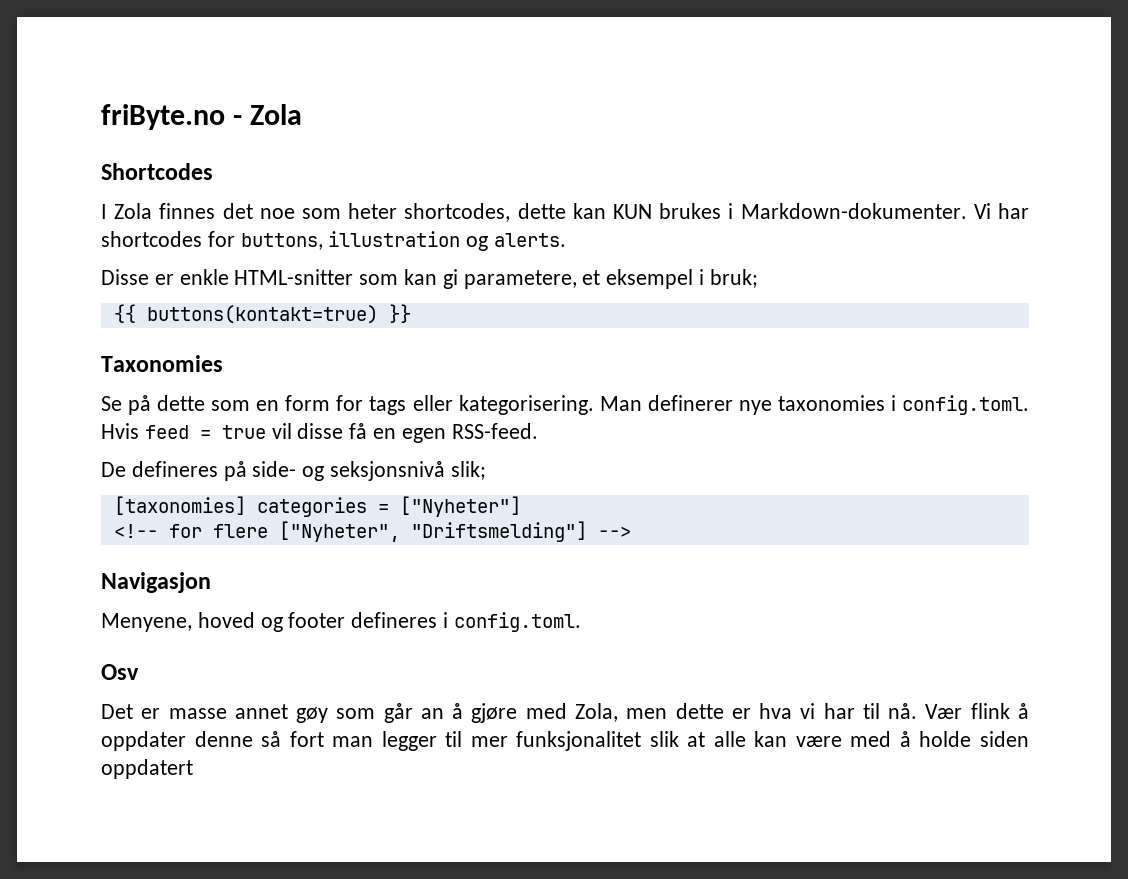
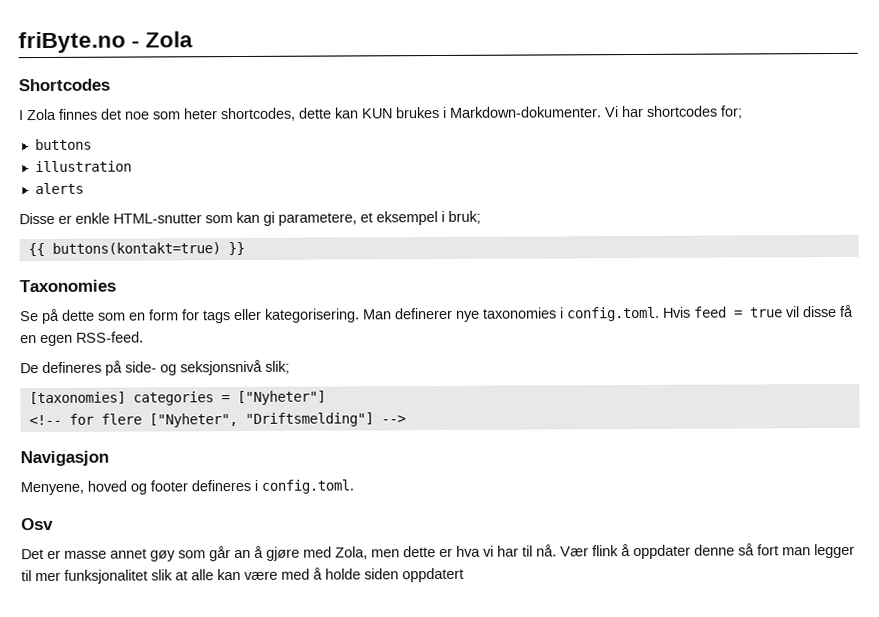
- Vi har shortcodes for buttons, illustration og alerts.
+ Vi har shortcodes for;
+ buttons
+ illustration
+ alerts
- Disse er enkle HTML-snitter som kan gi parametere, et eksempel i bruk;
+ Disse er enkle HTML-snutter som kan gi parametere, et eksempel i bruk;

